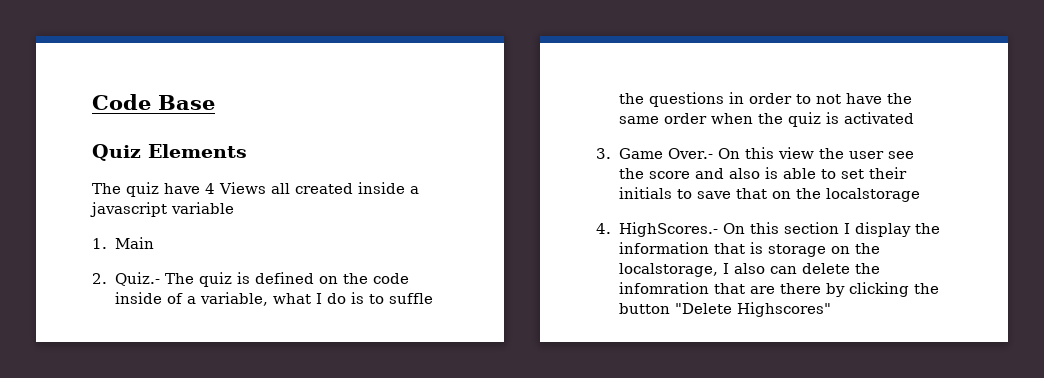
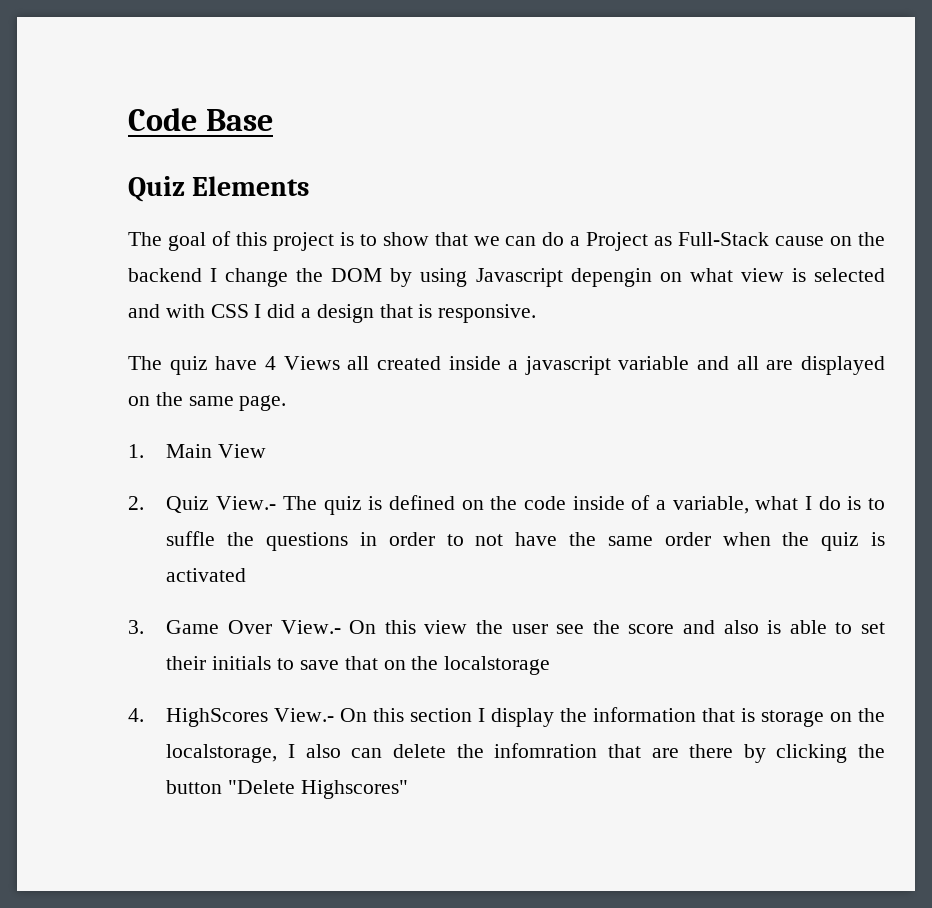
+ The goal of this project is to show that we can do a Project as Full-Stack cause on the backend I change the DOM by using Javascript depengin on what view is selected and with CSS I did a design that is responsive.
- The quiz have 4 Views all created inside a javascript variable
+ The quiz have 4 Views all created inside a javascript variable and all are displayed on the same page.
- 1. Main
+ 1. Main View
- 2. Quiz.- The quiz is defined on the code inside of a variable, what I do is to suffle the questions in order to not have the same order when the quiz is activated
+ 2. Quiz View.- The quiz is defined on the code inside of a variable, what I do is to suffle the questions in order to not have the same order when the quiz is activated
- 3. Game Over.- On this view the user see the score and also is able to set their initials to save that on the localstorage
+ 3. Game Over View.- On this view the user see the score and also is able to set their initials to save that on the localstorage
- 4. HighScores.- On this section I display the information that is storage on the localstorage, I also can delete the infomration that are there by clicking the button "Delete Highscores"
+ 4. HighScores View.- On this section I display the information that is storage on the localstorage, I also can delete the infomration that are there by clicking the button "Delete Highscores"

